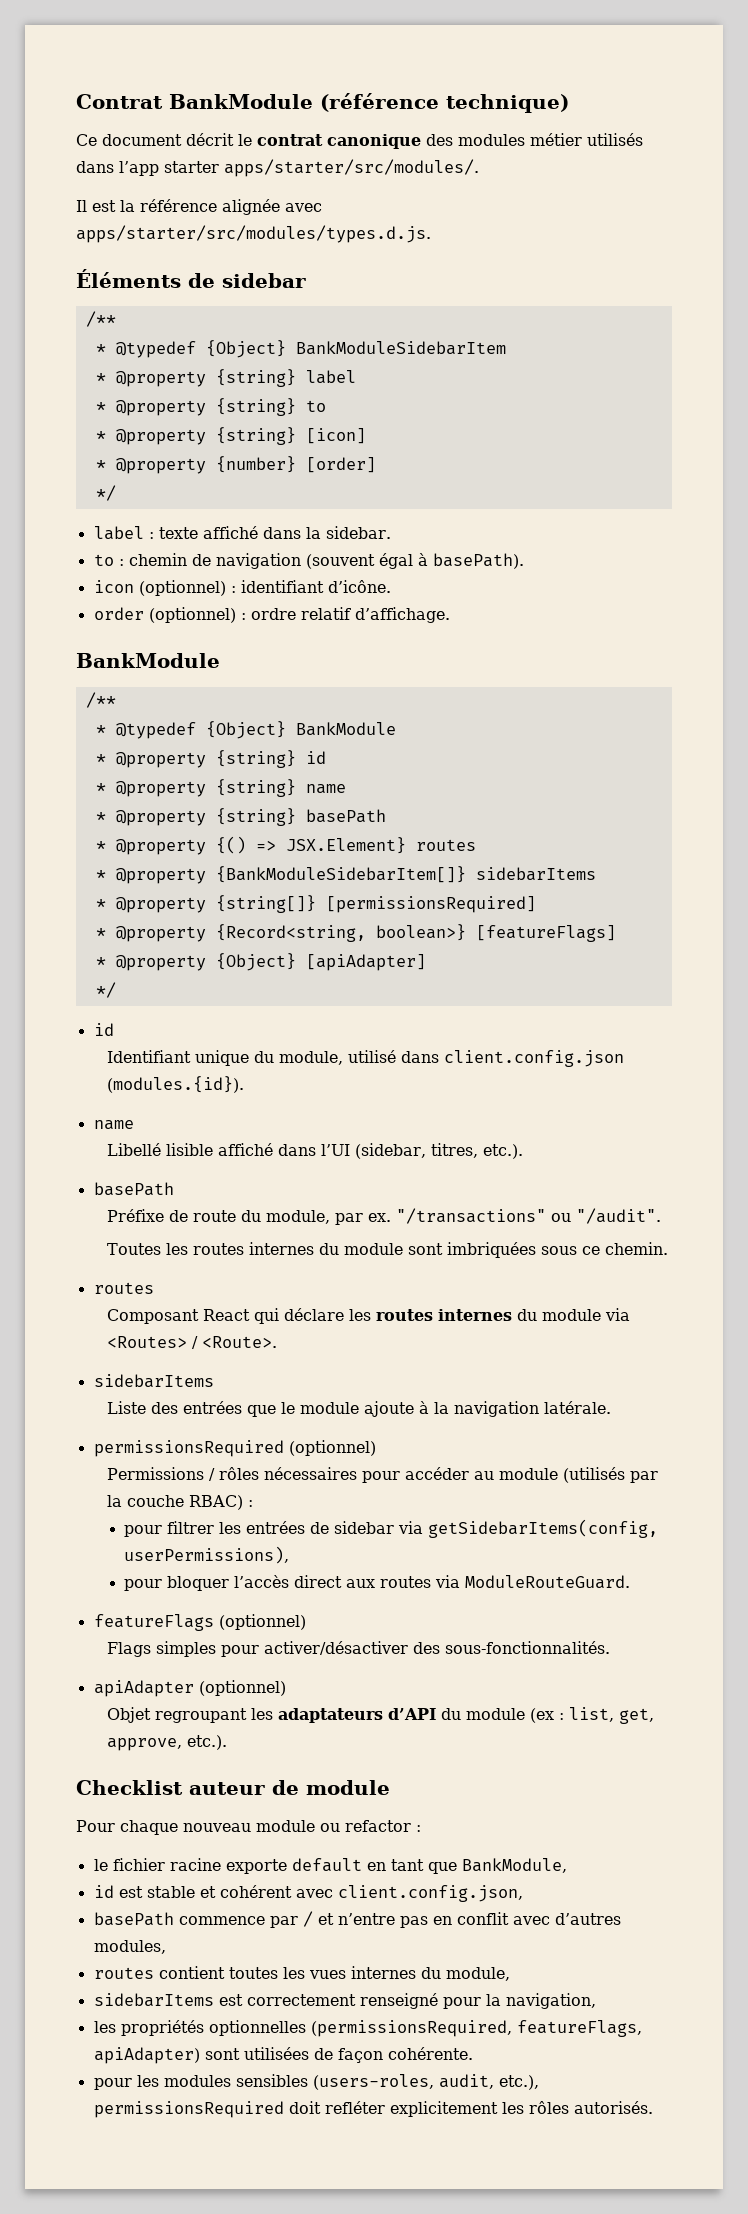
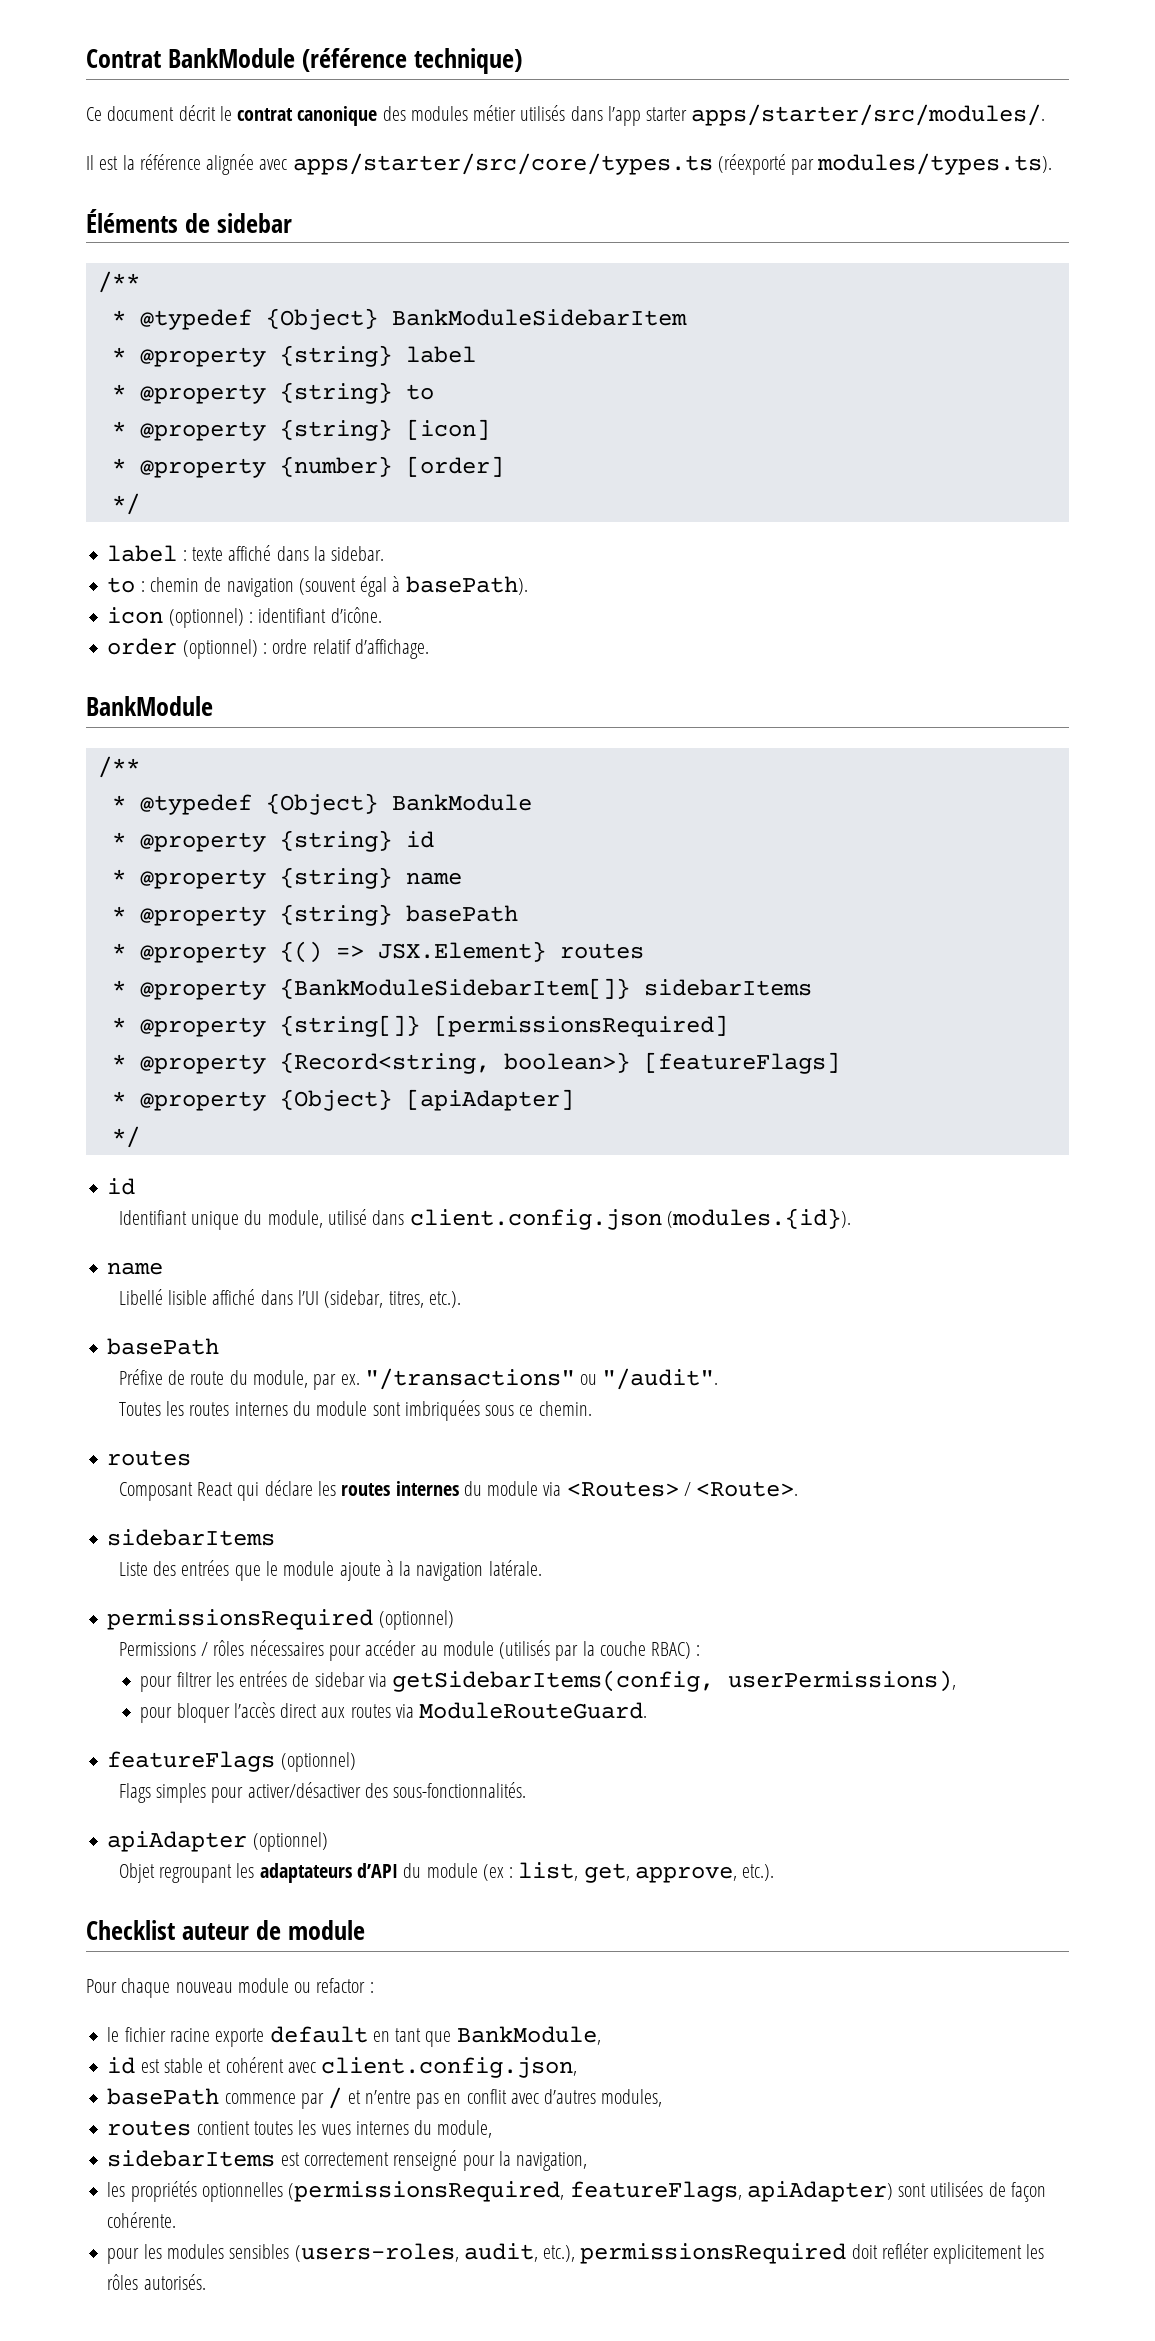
- Il est la référence alignée avec apps/starter/src/modules/types.d.js.
+ Il est la référence alignée avec apps/starter/src/core/types.ts (réexporté par modules/types.ts).

